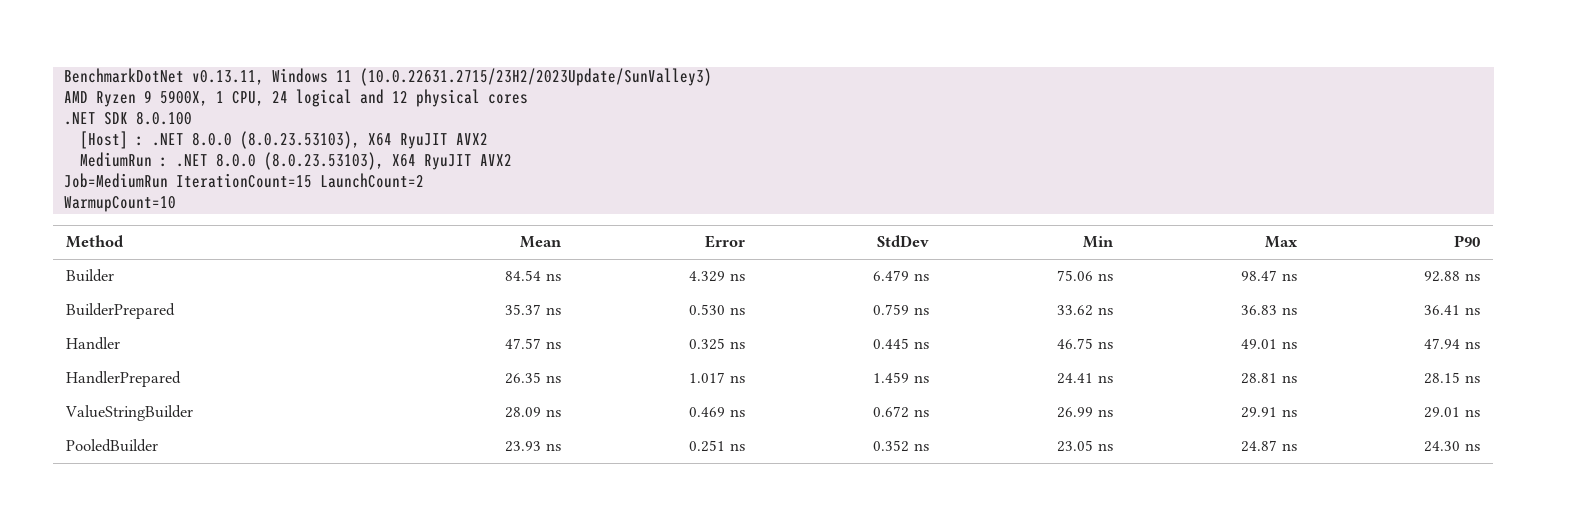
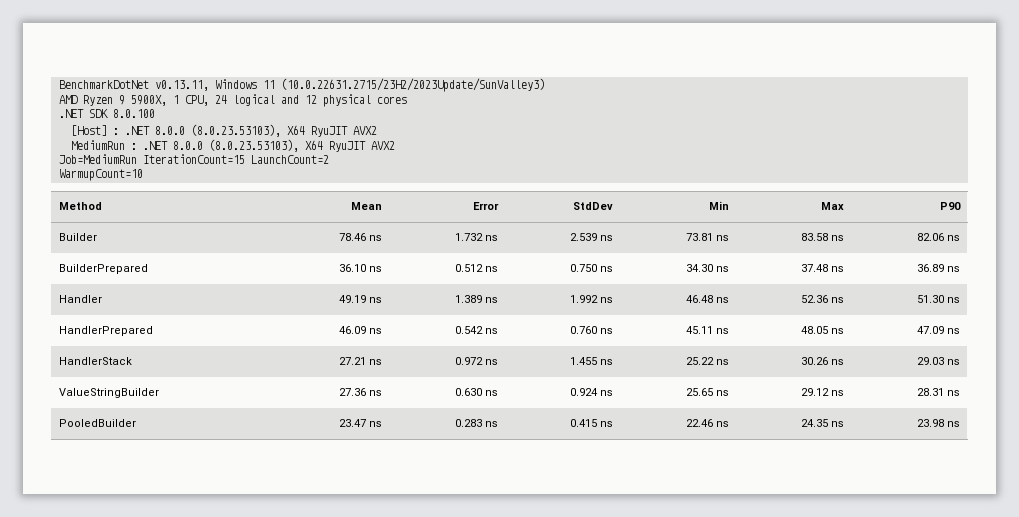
- Builder | 84.54 ns | 4.329 ns | 6.479 ns | 75.06 ns | 98.47 ns | 92.88 ns
+ Builder | 78.46 ns | 1.732 ns | 2.539 ns | 73.81 ns | 83.58 ns | 82.06 ns
- BuilderPrepared | 35.37 ns | 0.530 ns | 0.759 ns | 33.62 ns | 36.83 ns | 36.41 ns
+ BuilderPrepared | 36.10 ns | 0.512 ns | 0.750 ns | 34.30 ns | 37.48 ns | 36.89 ns
- Handler | 47.57 ns | 0.325 ns | 0.445 ns | 46.75 ns | 49.01 ns | 47.94 ns
+ Handler | 49.19 ns | 1.389 ns | 1.992 ns | 46.48 ns | 52.36 ns | 51.30 ns
- HandlerPrepared | 26.35 ns | 1.017 ns | 1.459 ns | 24.41 ns | 28.81 ns | 28.15 ns
+ HandlerPrepared | 46.09 ns | 0.542 ns | 0.760 ns | 45.11 ns | 48.05 ns | 47.09 ns
+ HandlerStack | 27.21 ns | 0.972 ns | 1.455 ns | 25.22 ns | 30.26 ns | 29.03 ns
- ValueStringBuilder | 28.09 ns | 0.469 ns | 0.672 ns | 26.99 ns | 29.91 ns | 29.01 ns
+ ValueStringBuilder | 27.36 ns | 0.630 ns | 0.924 ns | 25.65 ns | 29.12 ns | 28.31 ns
- PooledBuilder | 23.93 ns | 0.251 ns | 0.352 ns | 23.05 ns | 24.87 ns | 24.30 ns
+ PooledBuilder | 23.47 ns | 0.283 ns | 0.415 ns | 22.46 ns | 24.35 ns | 23.98 ns

